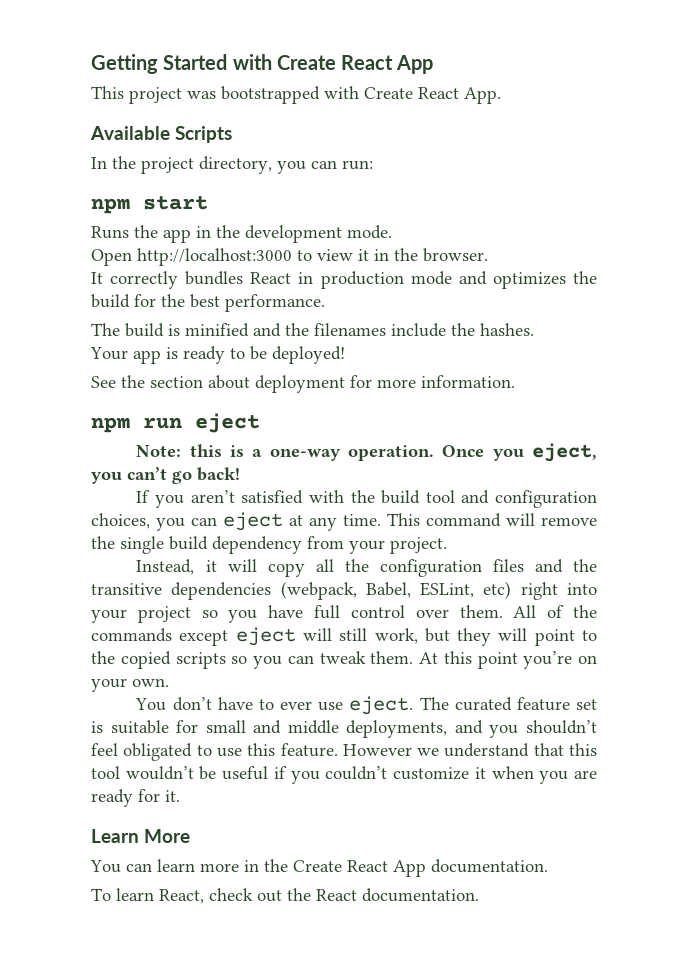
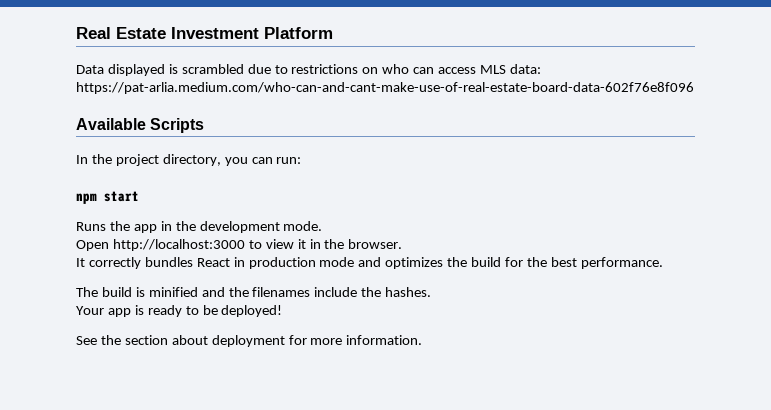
- Getting Started with Create React App
- This project was bootstrapped with Create React App.
+ Real Estate Investment Platform
+ Data displayed is scrambled due to restrictions on who can access MLS data: https://pat-arlia.medium.com/who-can-and-cant-make-use-of-real-estate-board-data-602f76e8f096
- npm run eject
- Note: this is a one-way operation. Once you eject, you can’t go back!
- If you aren’t satisfied with the build tool and configuration choices, you can eject at any time. This command will remove the single build dependency from your project.
- Instead, it will copy all the configuration files and the transitive dependencies (webpack, Babel, ESLint, etc) right into your project so you have full control over them. All of the commands except eject will still work, but they will point to the copied scripts so you can tweak them. At this point you’re on your own.
- You don’t have to ever use eject. The curated feature set is suitable for small and middle deployments, and you shouldn’t feel obligated to use this feature. However we understand that this tool wouldn’t be useful if you couldn’t customize it when you are ready for it.
- Learn More
- You can learn more in the Create React App documentation.
- To learn React, check out the React documentation.

